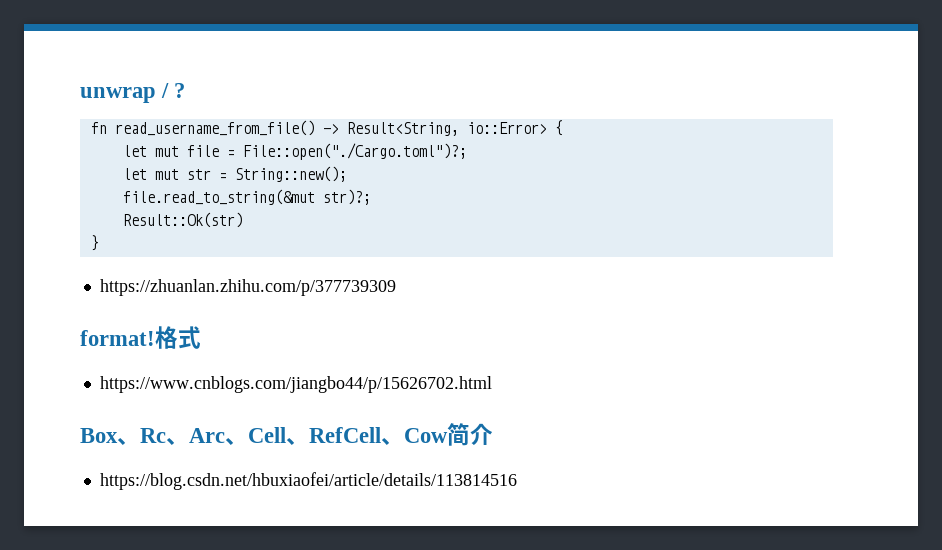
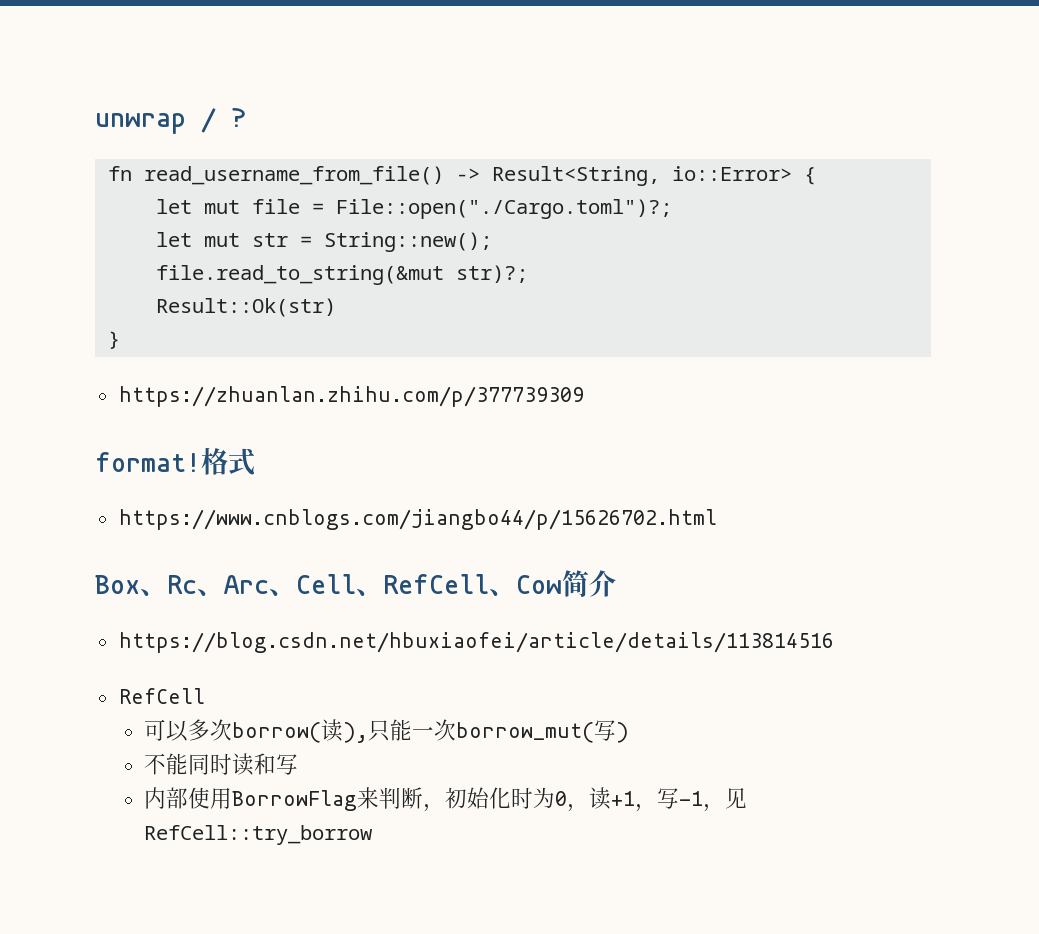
  https://blog.csdn.net/hbuxiaofei/article/details/113814516
+ RefCell
+ 可以多次borrow(读),只能一次borrow_mut(写)
+ 不能同时读和写
+ 内部使用BorrowFlag来判断，初始化时为0，读+1，写-1，见RefCell::try_borrow

